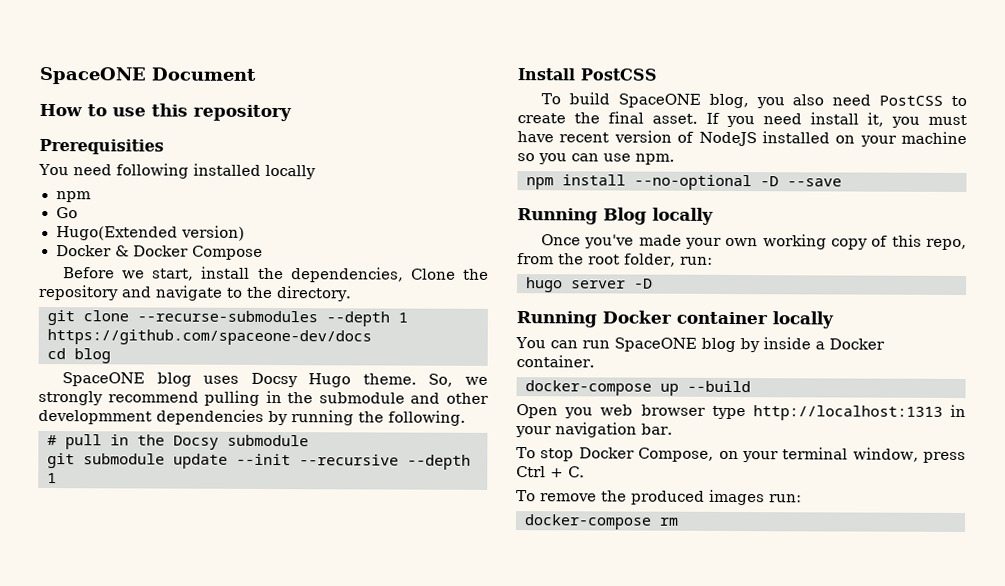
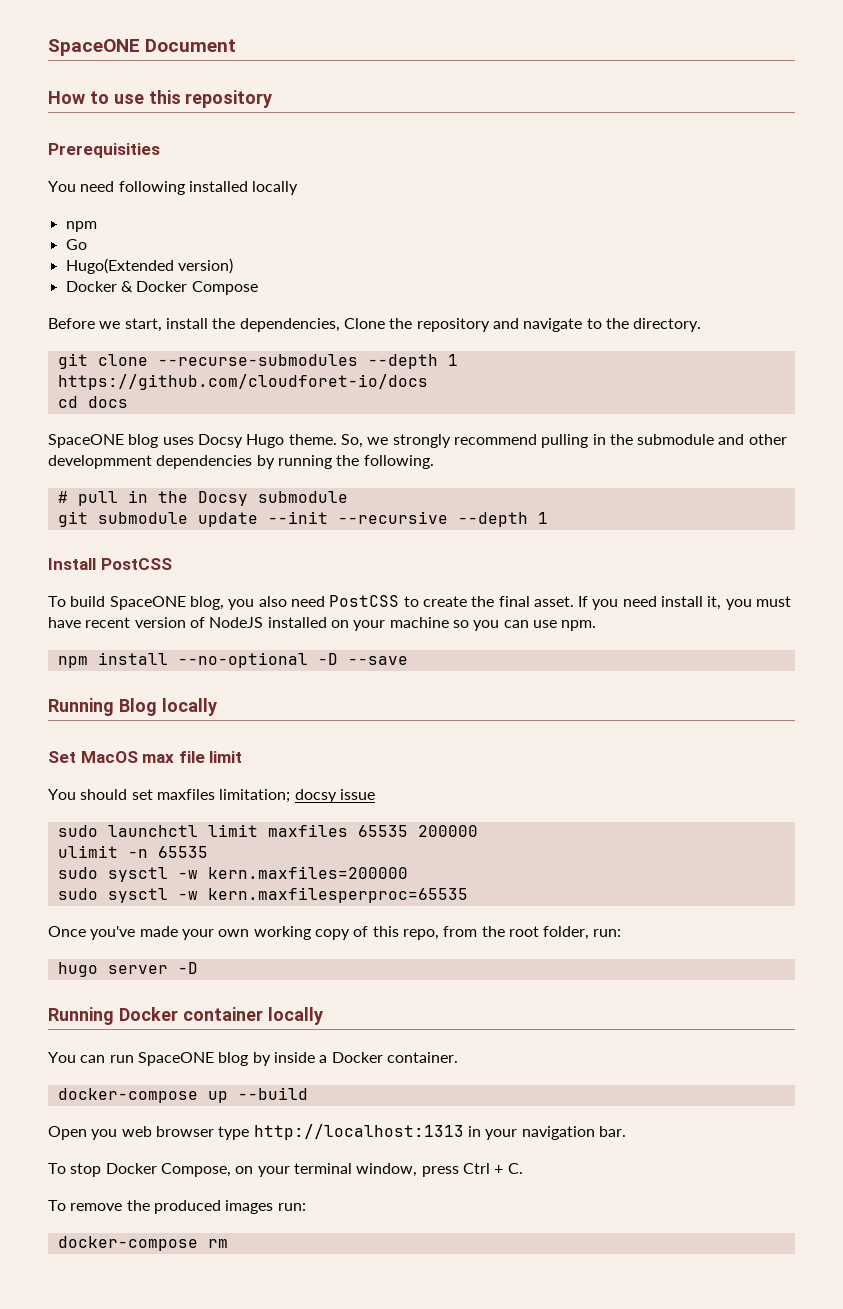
- git clone --recurse-submodules --depth 1 https://github.com/spaceone-dev/docs
+ git clone --recurse-submodules --depth 1 https://github.com/cloudforet-io/docs
- cd blog
+ cd docs
+ Set MacOS max file limit
+ You should set maxfiles limitation; docsy issue
+ sudo launchctl limit maxfiles 65535 200000
+ ulimit -n 65535
+ sudo sysctl -w kern.maxfiles=200000
+ sudo sysctl -w kern.maxfilesperproc=65535

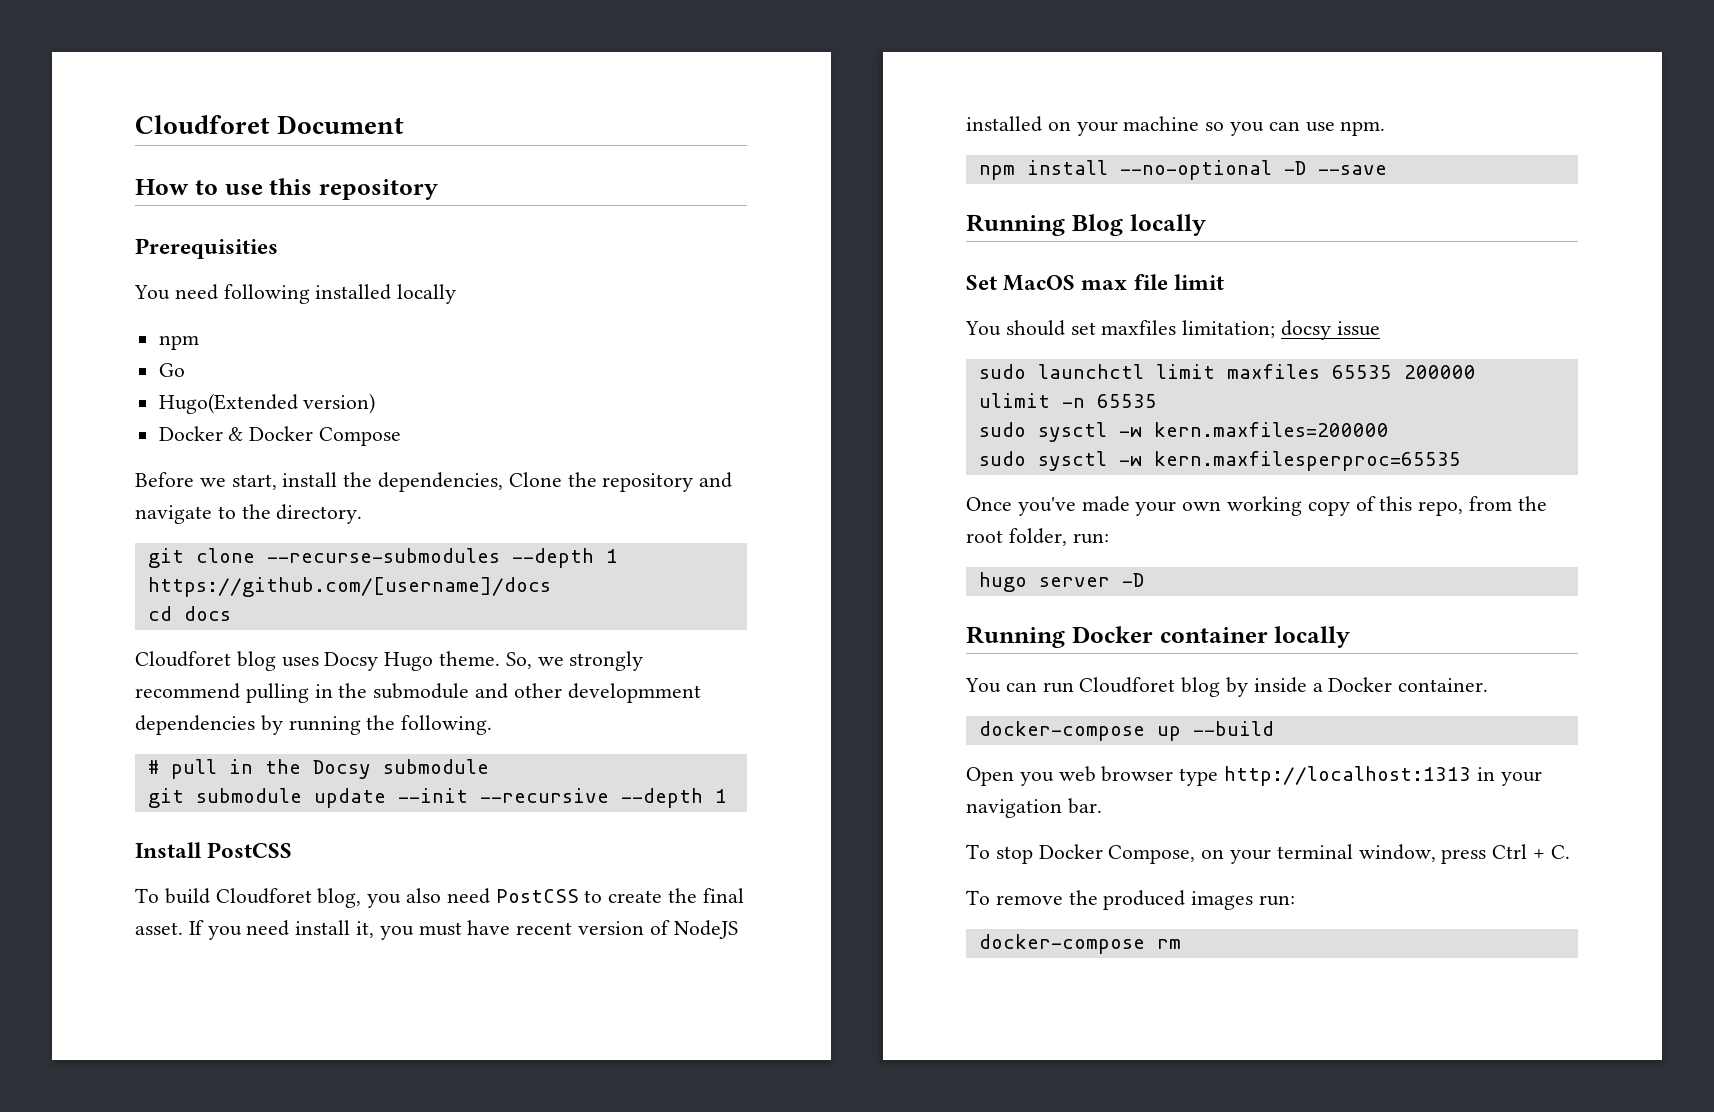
- SpaceONE Document
+ Cloudforet Document
- git clone --recurse-submodules --depth 1 https://github.com/cloudforet-io/docs
+ git clone --recurse-submodules --depth 1 https://github.com/[username]/docs
- SpaceONE blog uses Docsy Hugo theme.
+ Cloudforet blog uses Docsy Hugo theme.
- To build SpaceONE blog, you also need PostCSS to create the final asset.
+ To build Cloudforet blog, you also need PostCSS to create the final asset.
- You can run SpaceONE blog by inside a Docker container.
+ You can run Cloudforet blog by inside a Docker container.

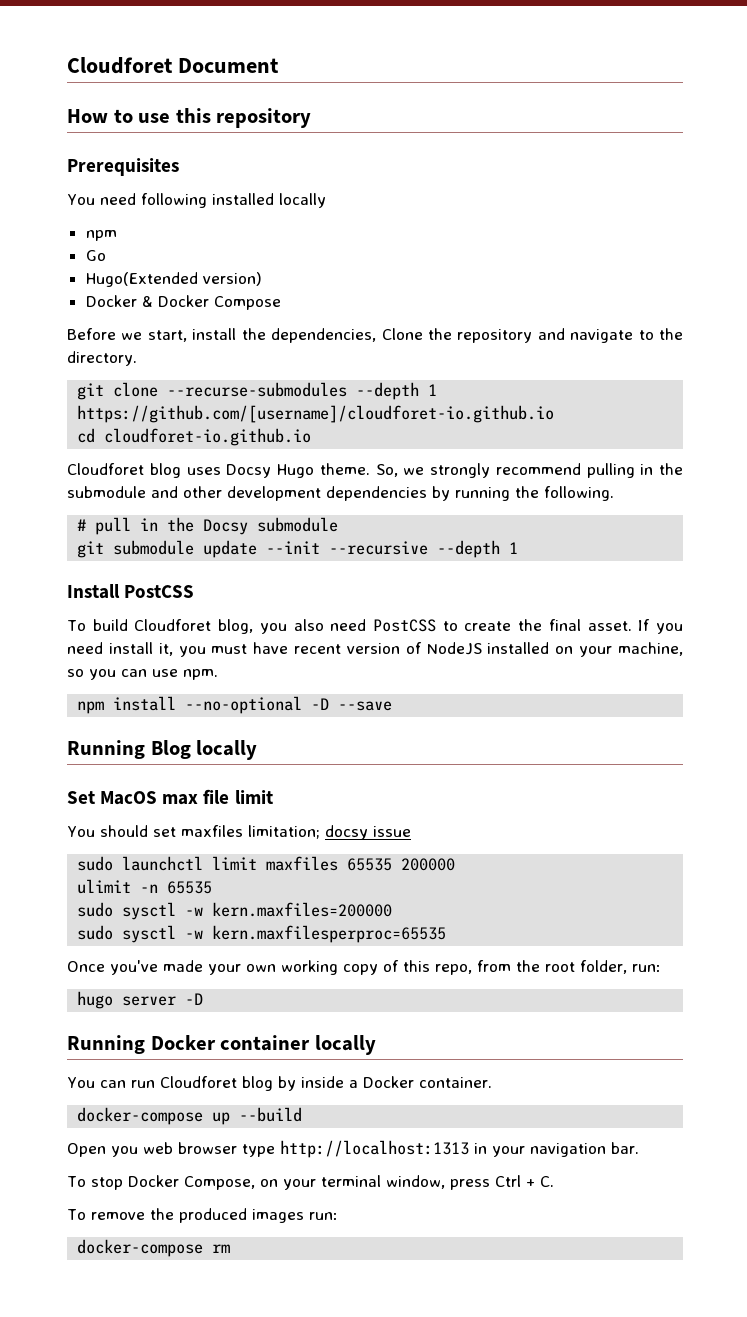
- Prerequisities
+ Prerequisites
- git clone --recurse-submodules --depth 1 https://github.com/[username]/docs
+ git clone --recurse-submodules --depth 1 https://github.com/[username]/cloudforet-io.github.io
- cd docs
+ cd cloudforet-io.github.io
- So, we strongly recommend pulling in the submodule and other developmment dependencies by running the following.
+ So, we strongly recommend pulling in the submodule and other development dependencies by running the following.
- If you need install it, you must have recent version of NodeJS installed on your machine so you can use npm.
+ If you need install it, you must have recent version of NodeJS installed on your machine, so you can use npm.

